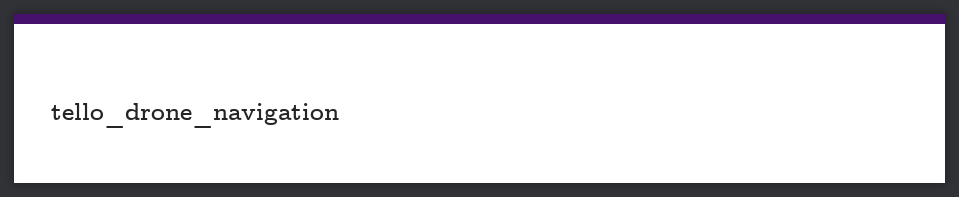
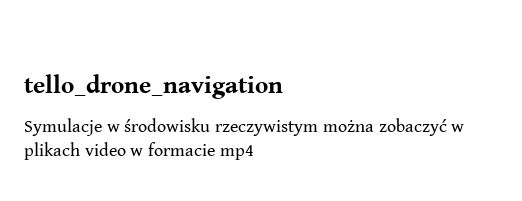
+ Symulacje w środowisku rzeczywistym można zobaczyć w plikach video w formacie mp4

